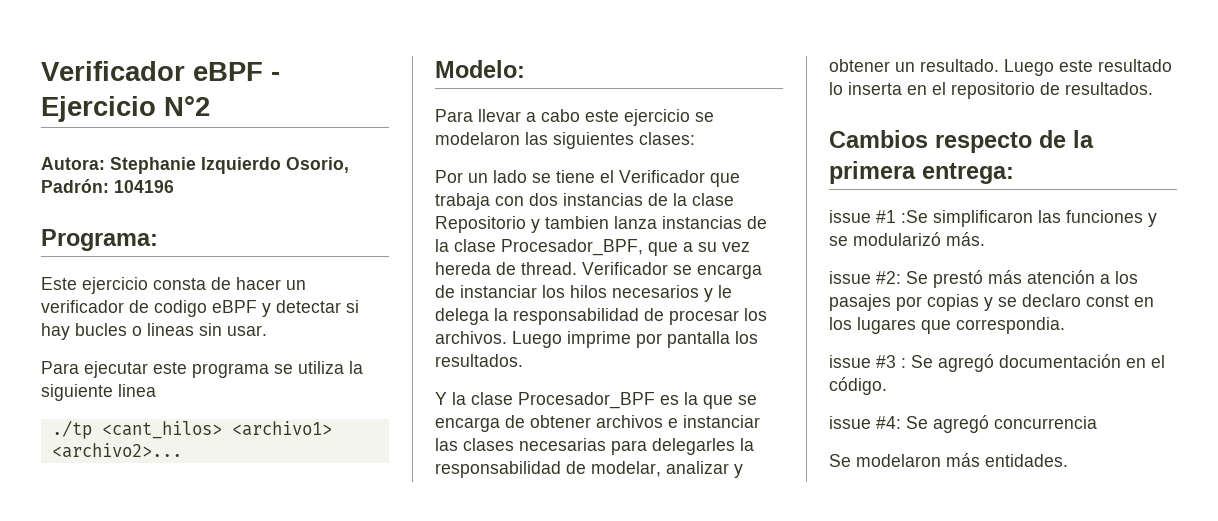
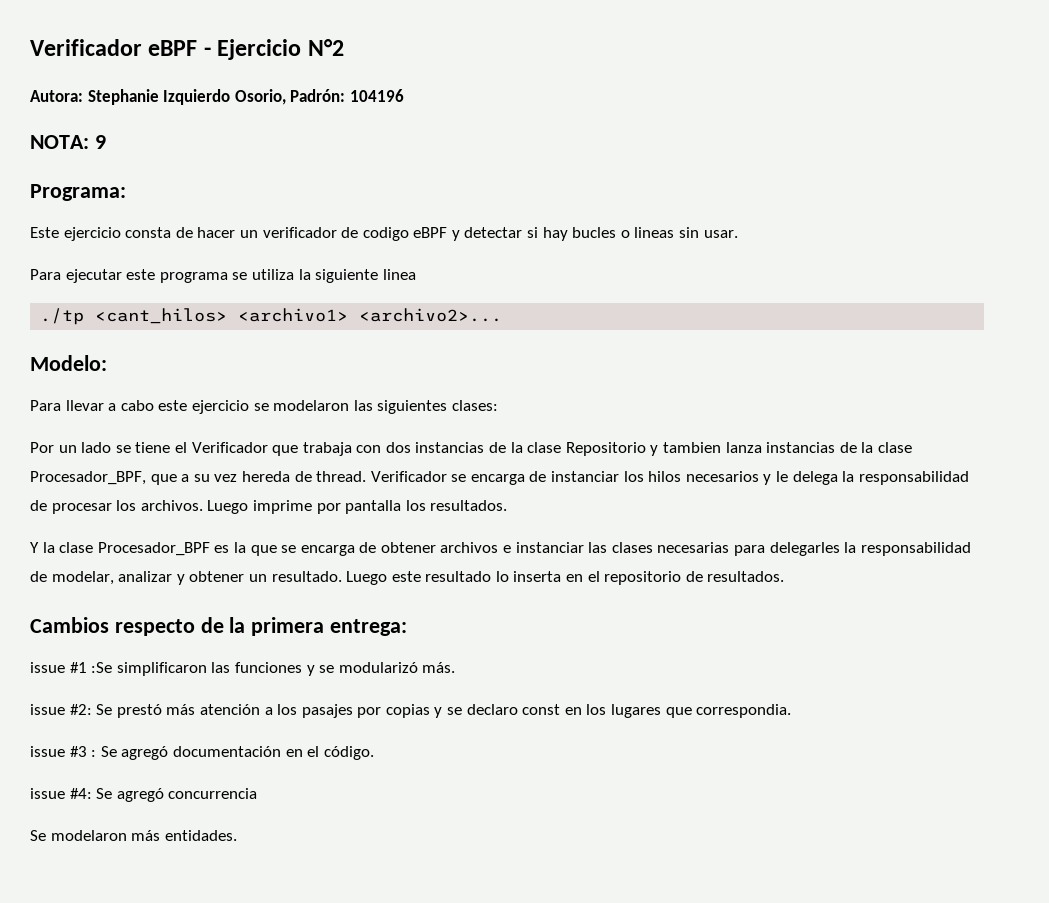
+ NOTA: 9

